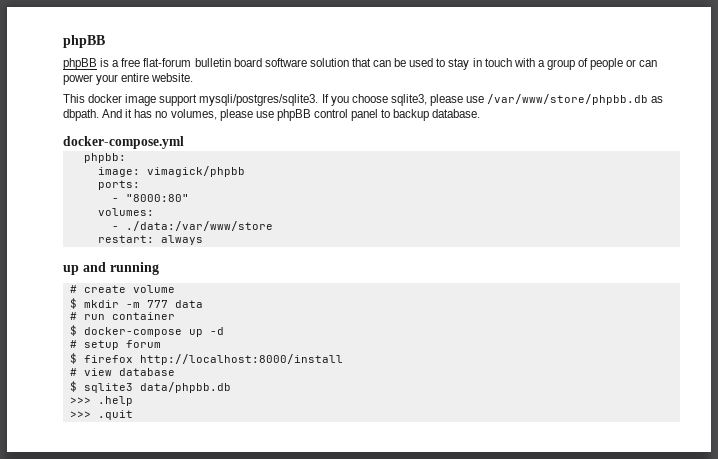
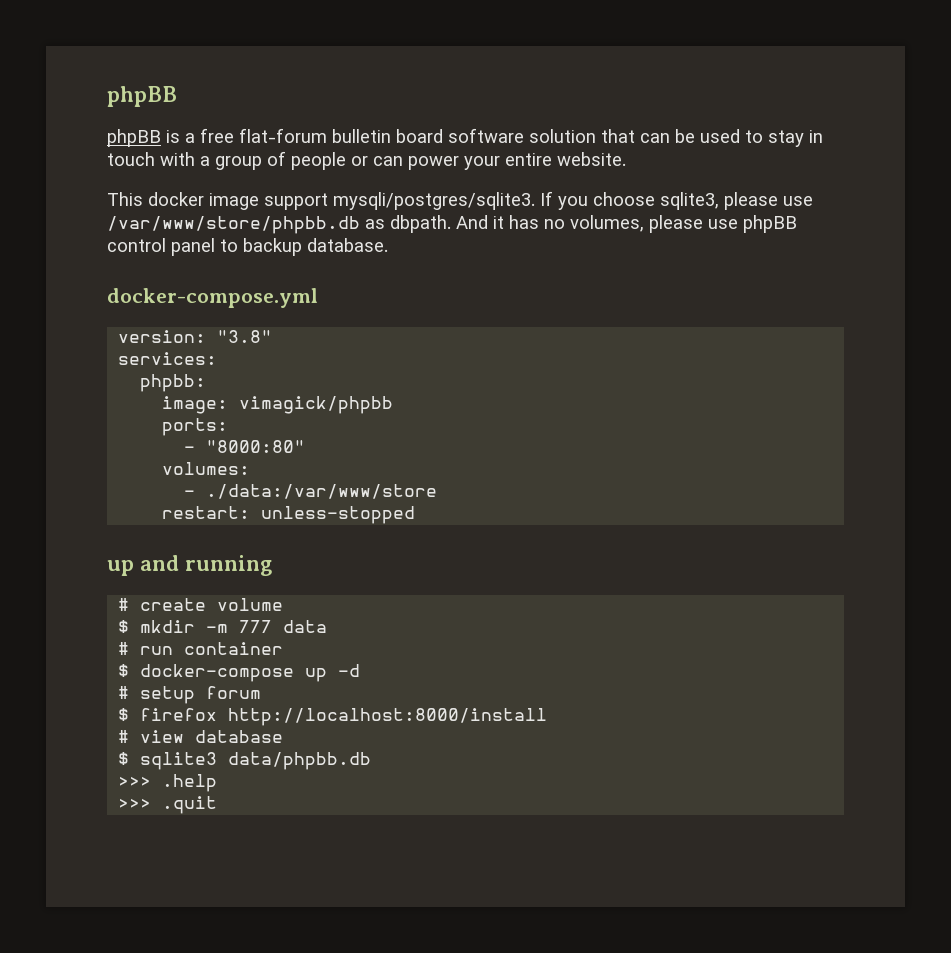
+ version: "3.8"
+ services:
- restart: always
+ restart: unless-stopped

